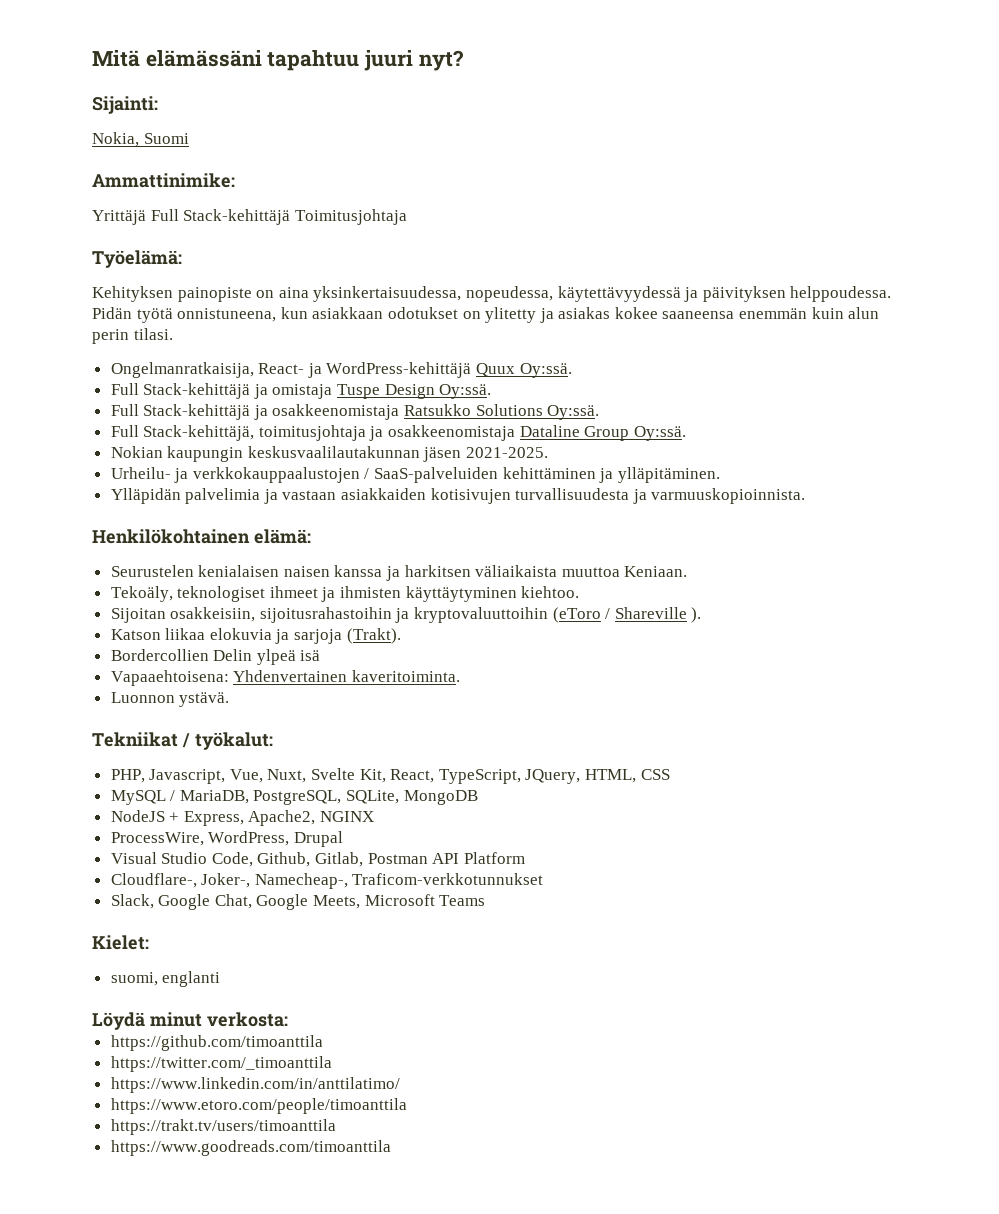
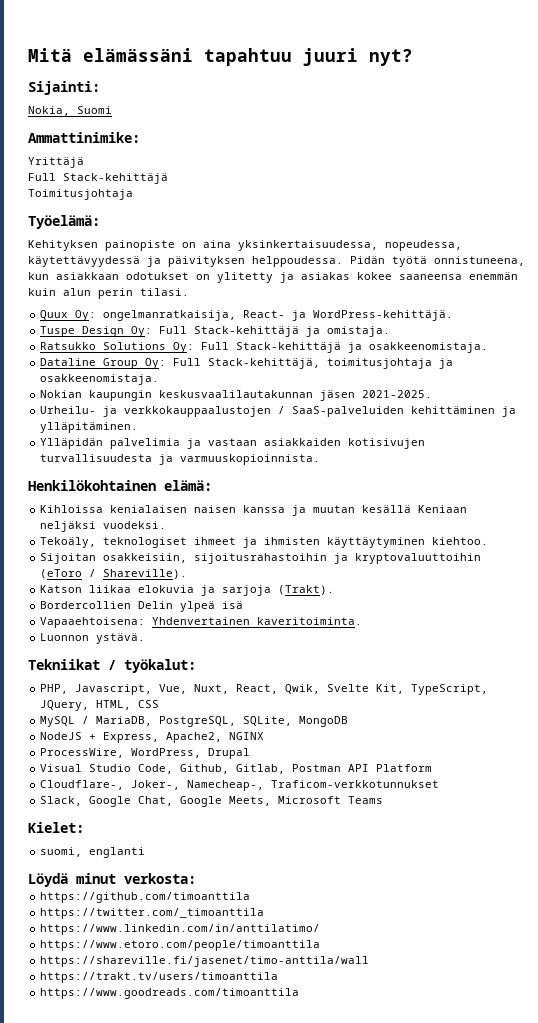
- Yrittäjä Full Stack-kehittäjä Toimitusjohtaja
+ Yrittäjä
+ Full Stack-kehittäjä
+ Toimitusjohtaja
- Ongelmanratkaisija, React- ja WordPress-kehittäjä Quux Oy:ssä.
- Full Stack-kehittäjä ja omistaja Tuspe Design Oy:ssä.
- Full Stack-kehittäjä ja osakkeenomistaja Ratsukko Solutions Oy:ssä.
- Full Stack-kehittäjä, toimitusjohtaja ja osakkeenomistaja Dataline Group Oy:ssä.
+ Quux Oy: ongelmanratkaisija, React- ja WordPress-kehittäjä.
+ Tuspe Design Oy: Full Stack-kehittäjä ja omistaja.
+ Ratsukko Solutions Oy: Full Stack-kehittäjä ja osakkeenomistaja.
+ Dataline Group Oy: Full Stack-kehittäjä, toimitusjohtaja ja osakkeenomistaja.
- Seurustelen kenialaisen naisen kanssa ja harkitsen väliaikaista muuttoa Keniaan.
+ Kihloissa kenialaisen naisen kanssa ja muutan kesällä Keniaan neljäksi vuodeksi.
- Sijoitan osakkeisiin, sijoitusrahastoihin ja kryptovaluuttoihin (eToro / Shareville ).
+ Sijoitan osakkeisiin, sijoitusrahastoihin ja kryptovaluuttoihin (eToro / Shareville).
- PHP, Javascript, Vue, Nuxt, Svelte Kit, React, TypeScript, JQuery, HTML, CSS
+ PHP, Javascript, Vue, Nuxt, React, Qwik, Svelte Kit, TypeScript, JQuery, HTML, CSS
+ https://shareville.fi/jasenet/timo-anttila/wall

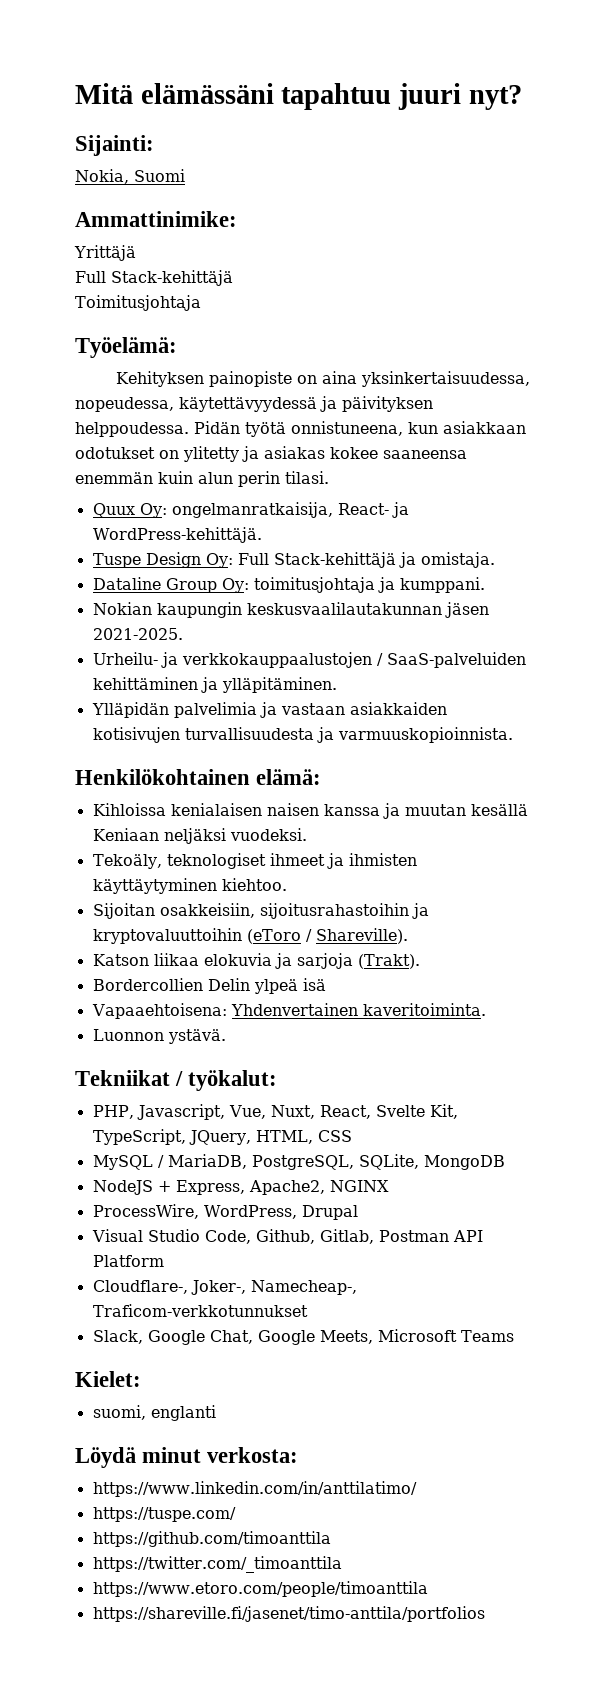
- Ratsukko Solutions Oy: Full Stack-kehittäjä ja osakkeenomistaja.
- Dataline Group Oy: Full Stack-kehittäjä, toimitusjohtaja ja osakkeenomistaja.
+ Dataline Group Oy: toimitusjohtaja ja kumppani.
- PHP, Javascript, Vue, Nuxt, React, Qwik, Svelte Kit, TypeScript, JQuery, HTML, CSS
+ PHP, Javascript, Vue, Nuxt, React, Svelte Kit, TypeScript, JQuery, HTML, CSS
+ https://www.linkedin.com/in/anttilatimo/
+ https://tuspe.com/
- https://www.linkedin.com/in/anttilatimo/
- https://shareville.fi/jasenet/timo-anttila/wall
- https://trakt.tv/users/timoanttila
- https://www.goodreads.com/timoanttila
+ https://shareville.fi/jasenet/timo-anttila/portfolios

